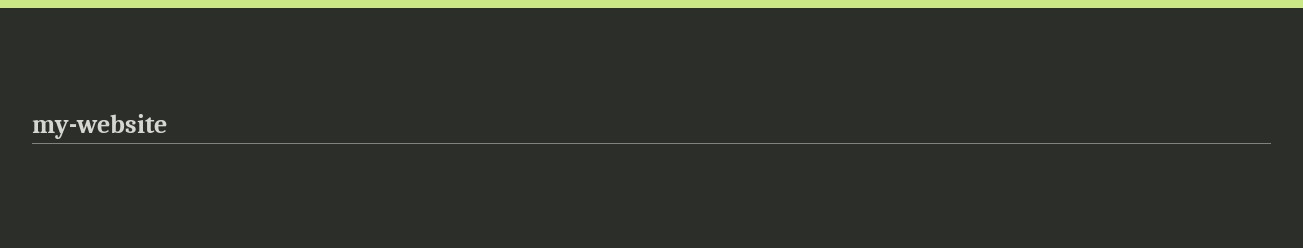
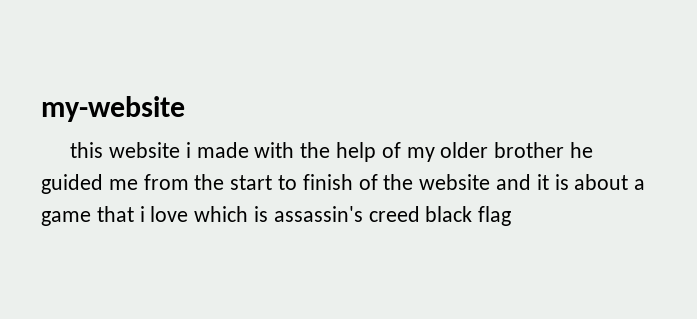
+ this website i made with the help of my older brother he guided me from the start to finish of the website and it is about a game that i love which is assassin's creed black flag

